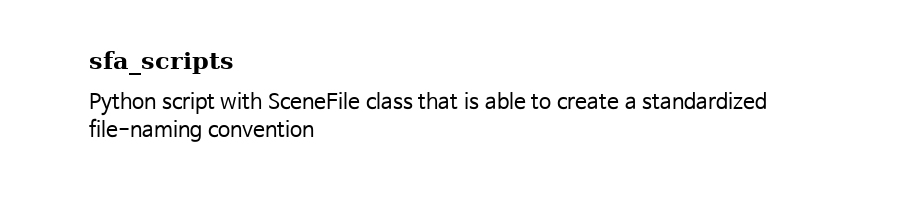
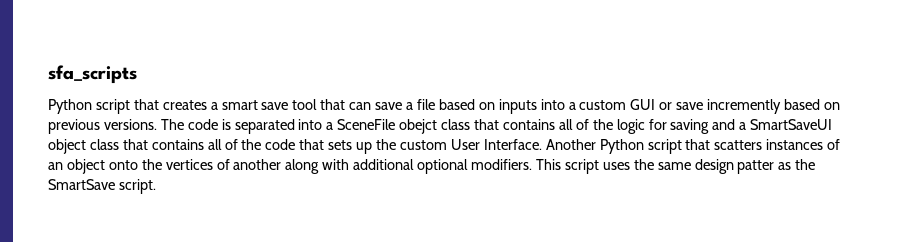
- Python script with SceneFile class that is able to create a standardized file-naming convention
+ Python script that creates a smart save tool that can save a file based on inputs into a custom GUI or save incremently based on previous versions. The code is separated into a SceneFile obejct class that contains all of the logic for saving and a SmartSaveUI object class that contains all of the code that sets up the custom User Interface. Another Python script that scatters instances of an object onto the vertices of another along with additional optional modifiers. This script uses the same design patter as the SmartSave script.

